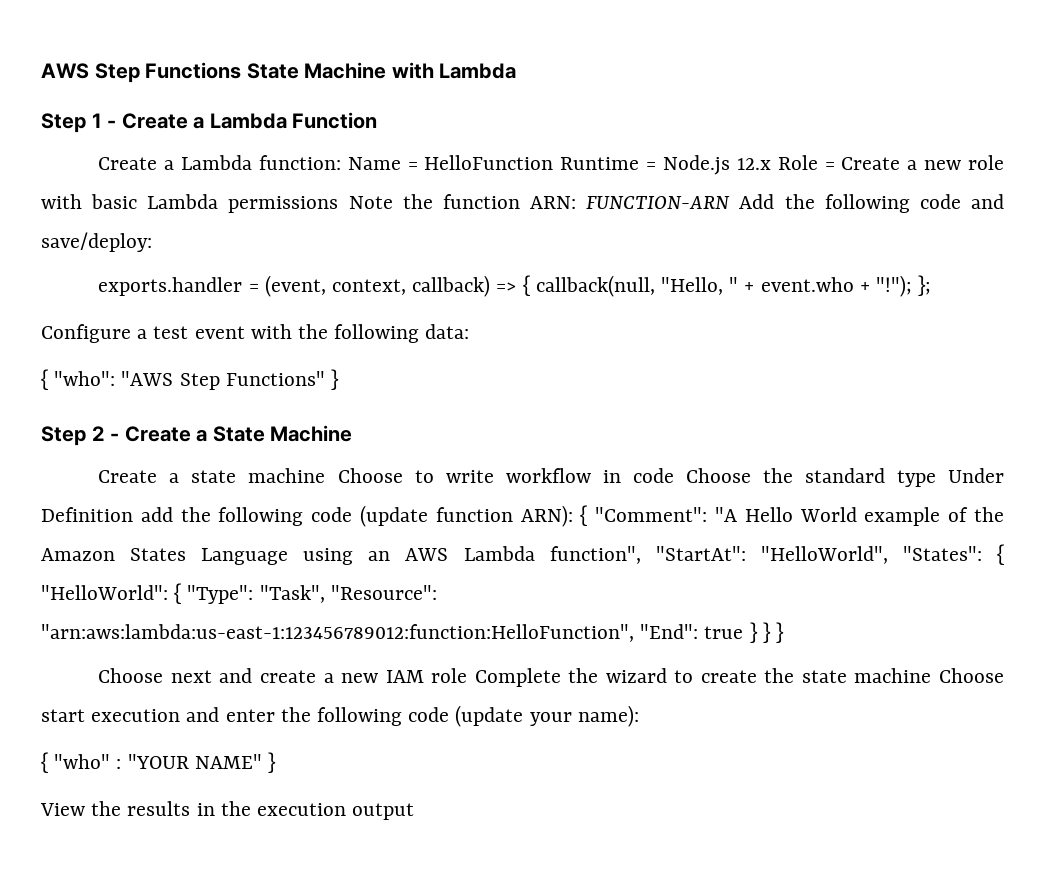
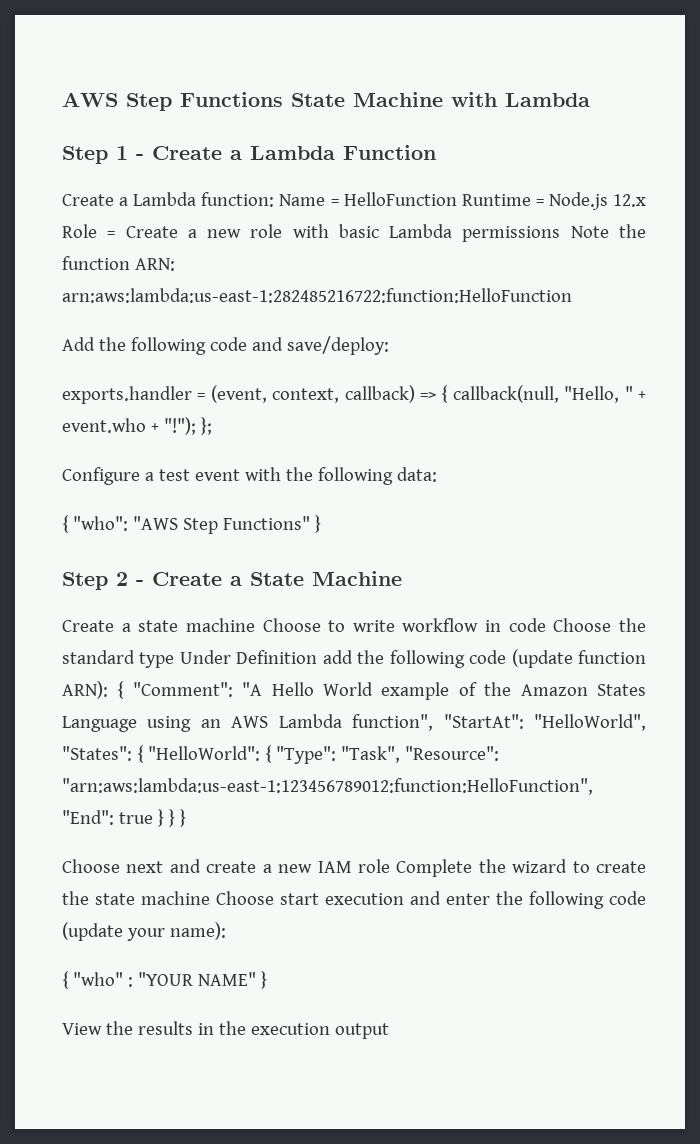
- Create a Lambda function: Name = HelloFunction Runtime = Node.js 12.x Role = Create a new role with basic Lambda permissions Note the function ARN: FUNCTION-ARN Add the following code and save/deploy:
+ Create a Lambda function: Name = HelloFunction Runtime = Node.js 12.x Role = Create a new role with basic Lambda permissions Note the function ARN: arn:aws:lambda:us-east-1:282485216722:function:HelloFunction
+ Add the following code and save/deploy:

